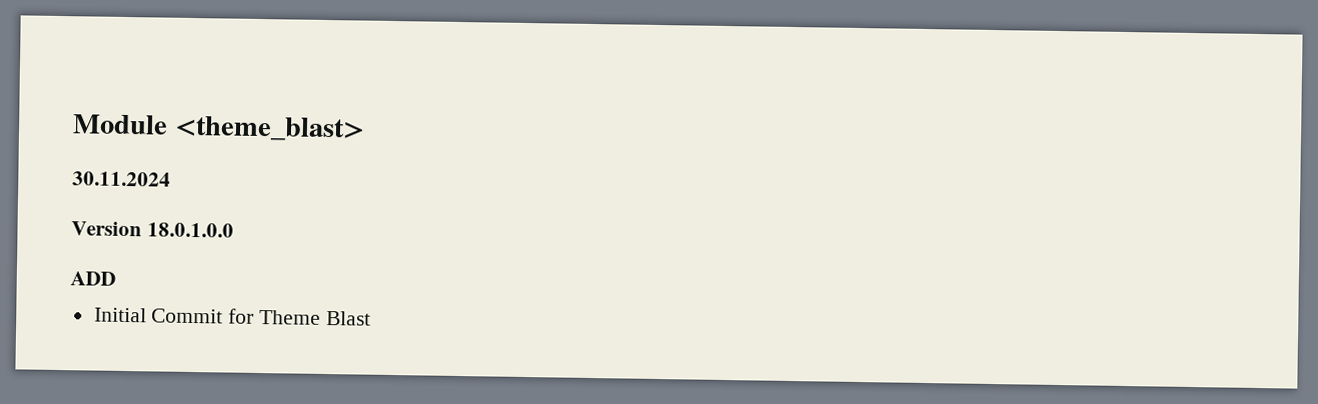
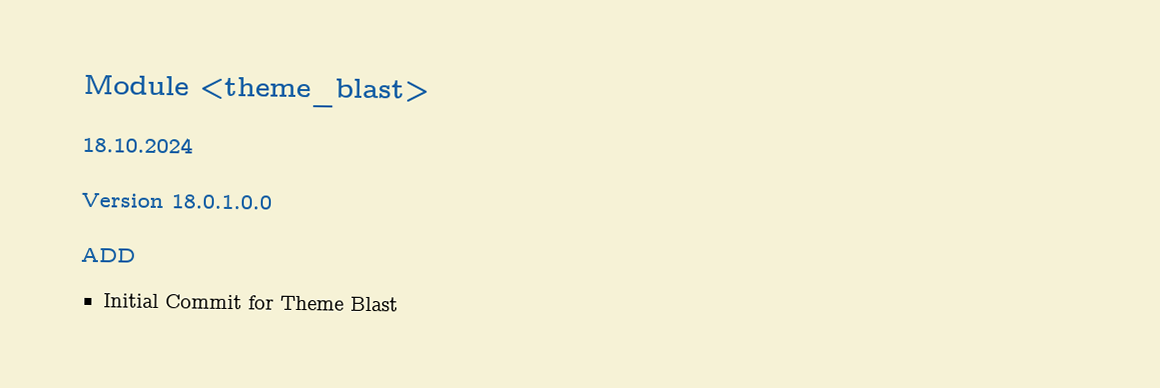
- 30.11.2024
+ 18.10.2024

